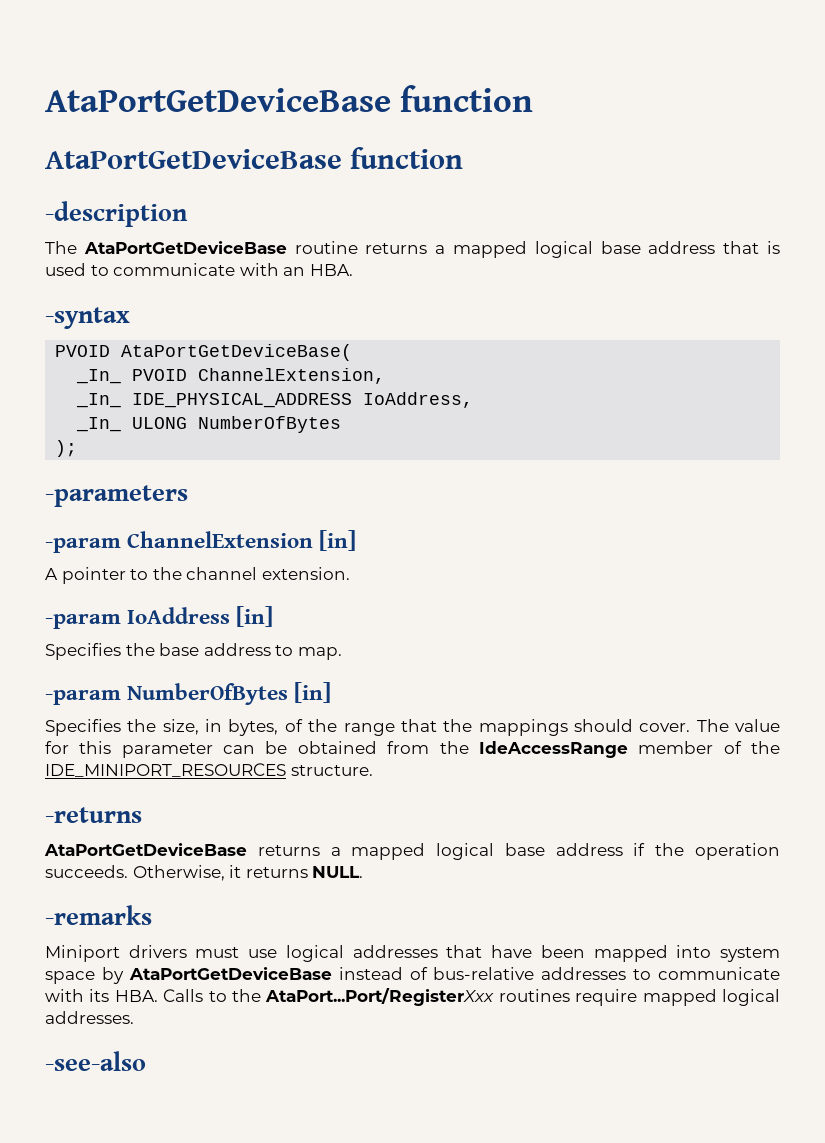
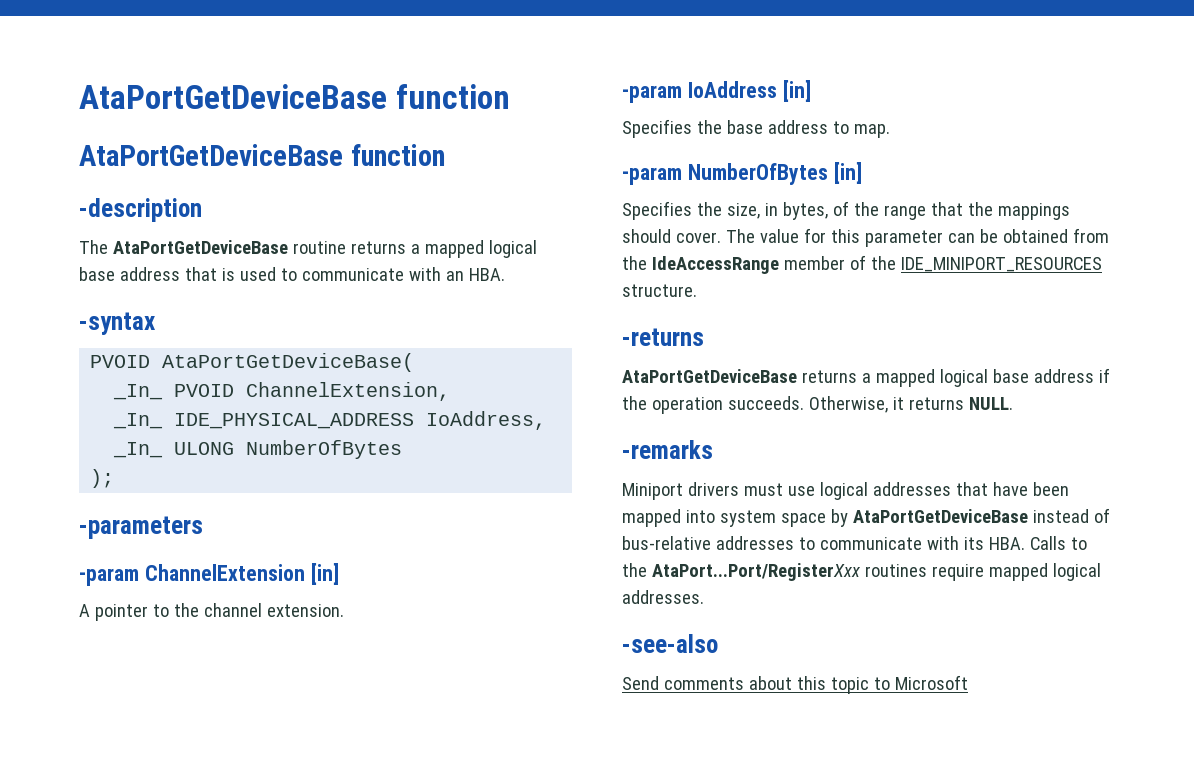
+ Send comments about this topic to Microsoft

